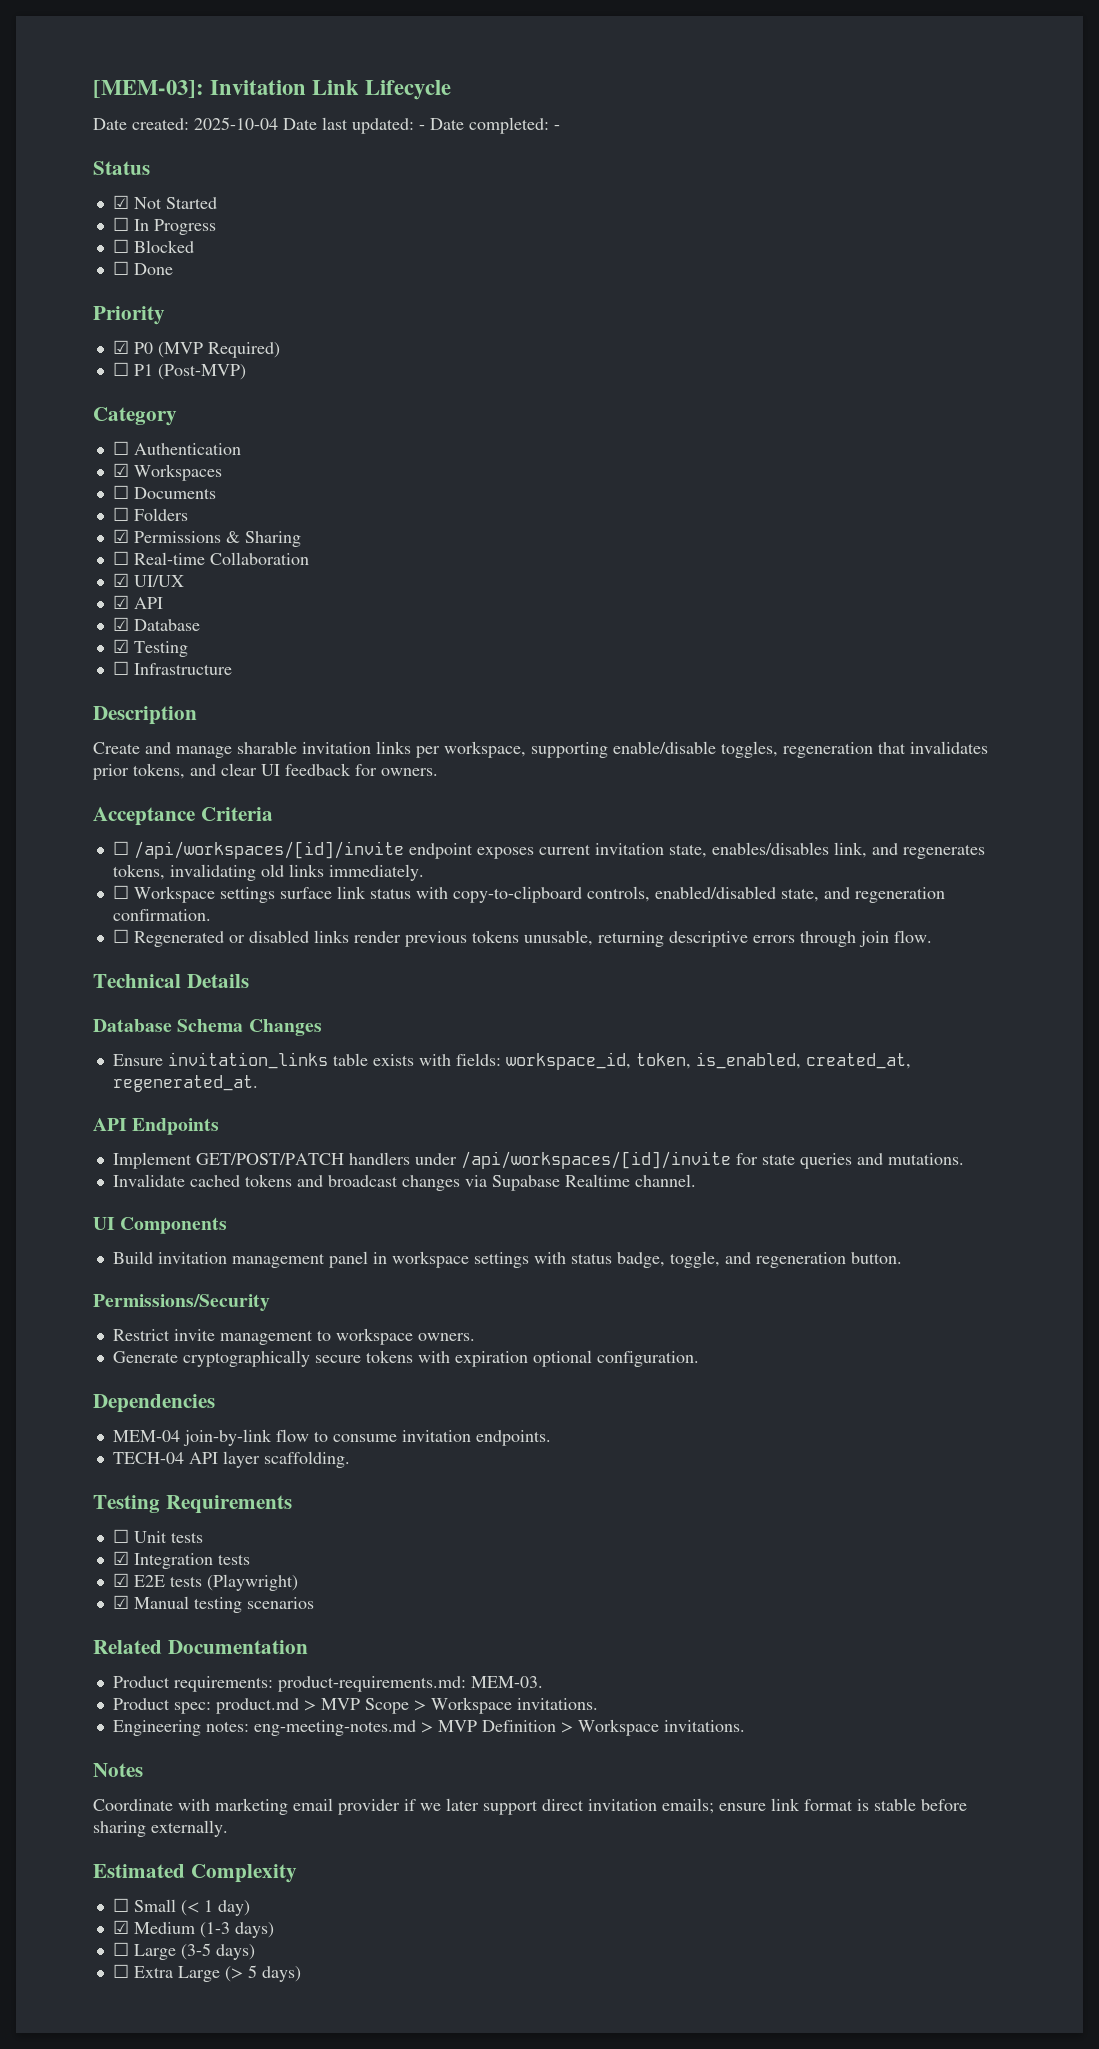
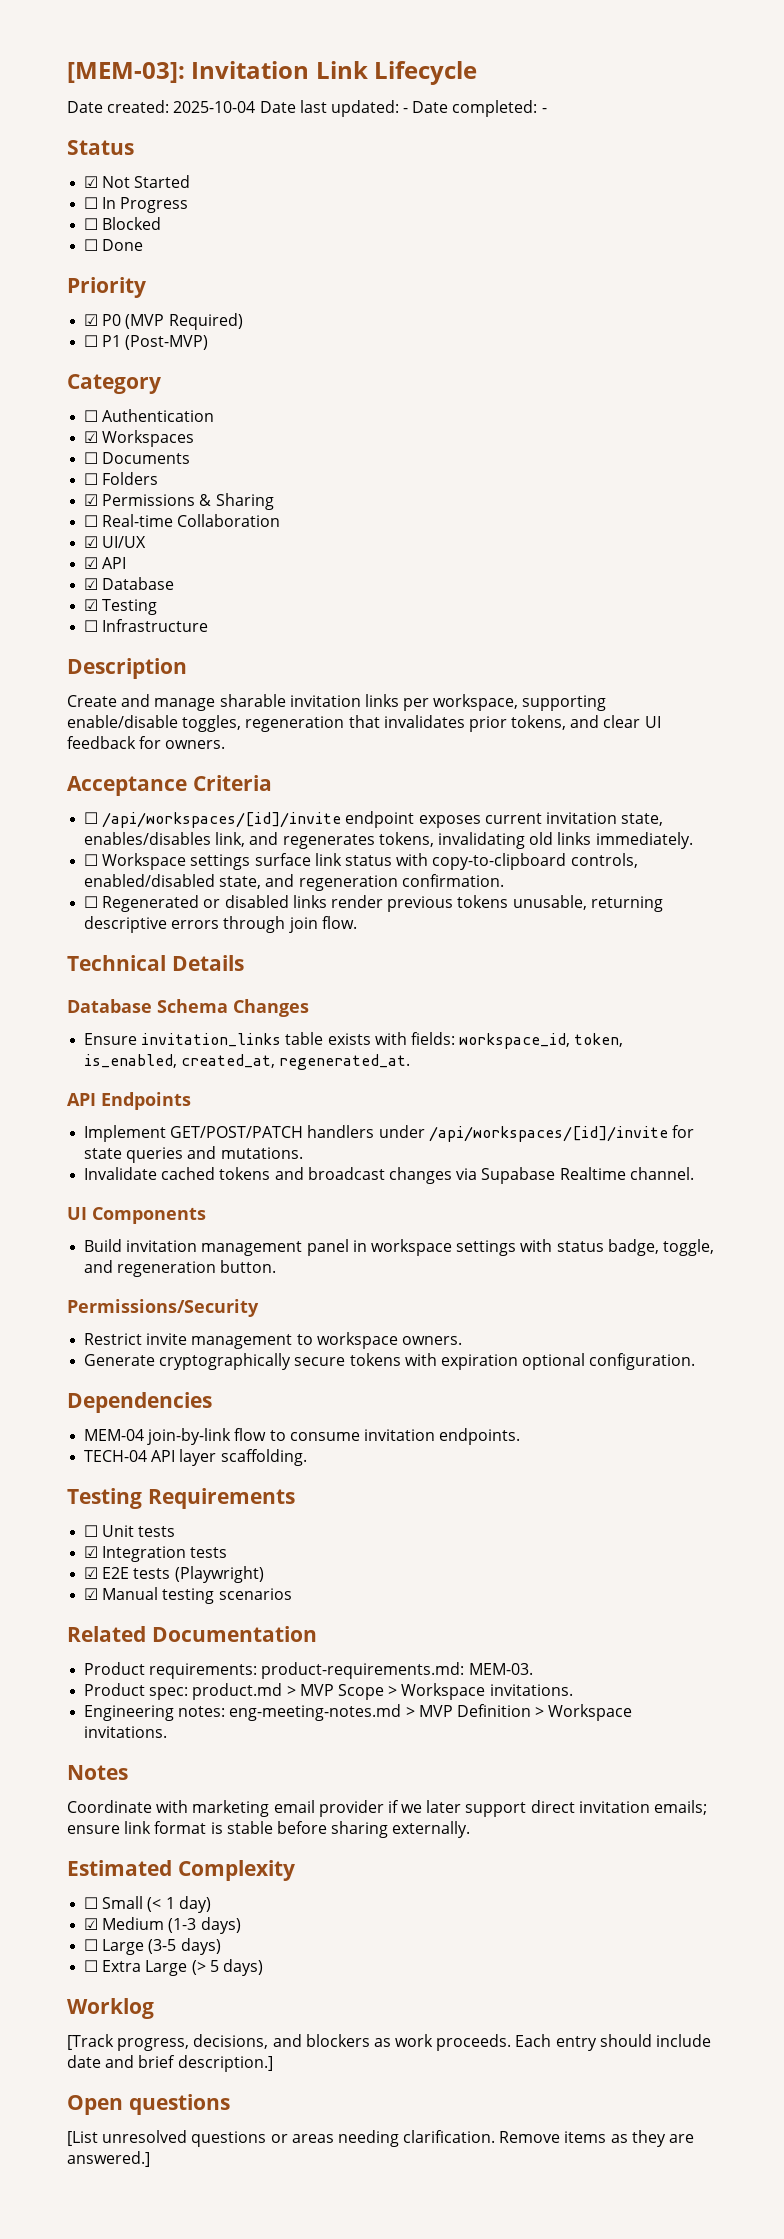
+ Worklog
+ [Track progress, decisions, and blockers as work proceeds. Each entry should include date and brief description.]
+ Open questions
+ [List unresolved questions or areas needing clarification. Remove items as they are answered.]

